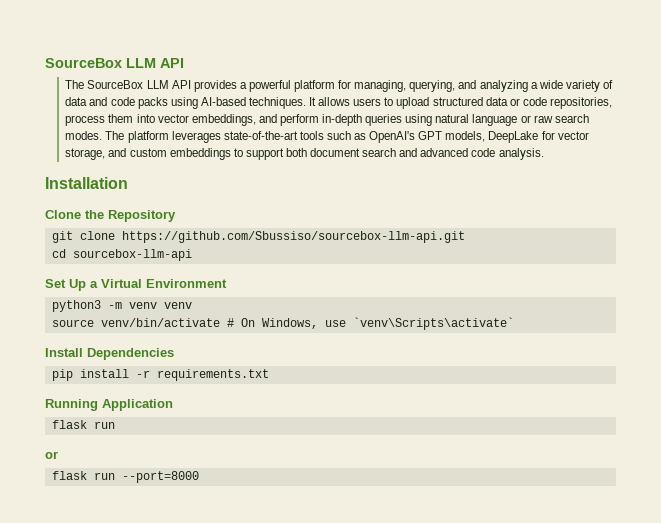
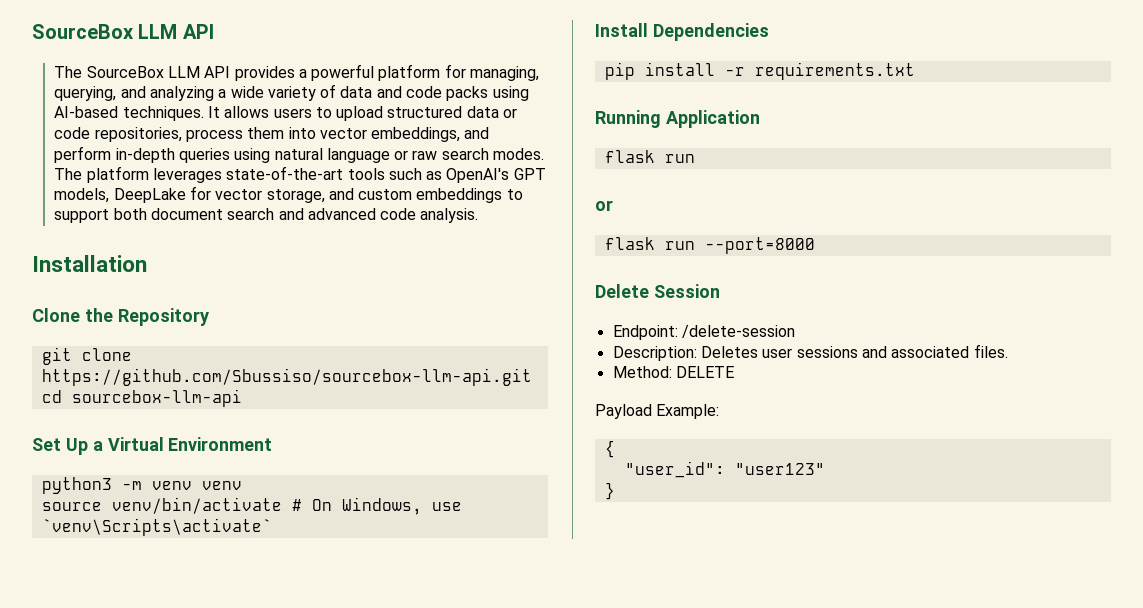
+ Delete Session
+ Endpoint: /delete-session
+ Description: Deletes user sessions and associated files.
+ Method: DELETE
+ Payload Example:
+ {
+ "user_id": "user123"
+ }

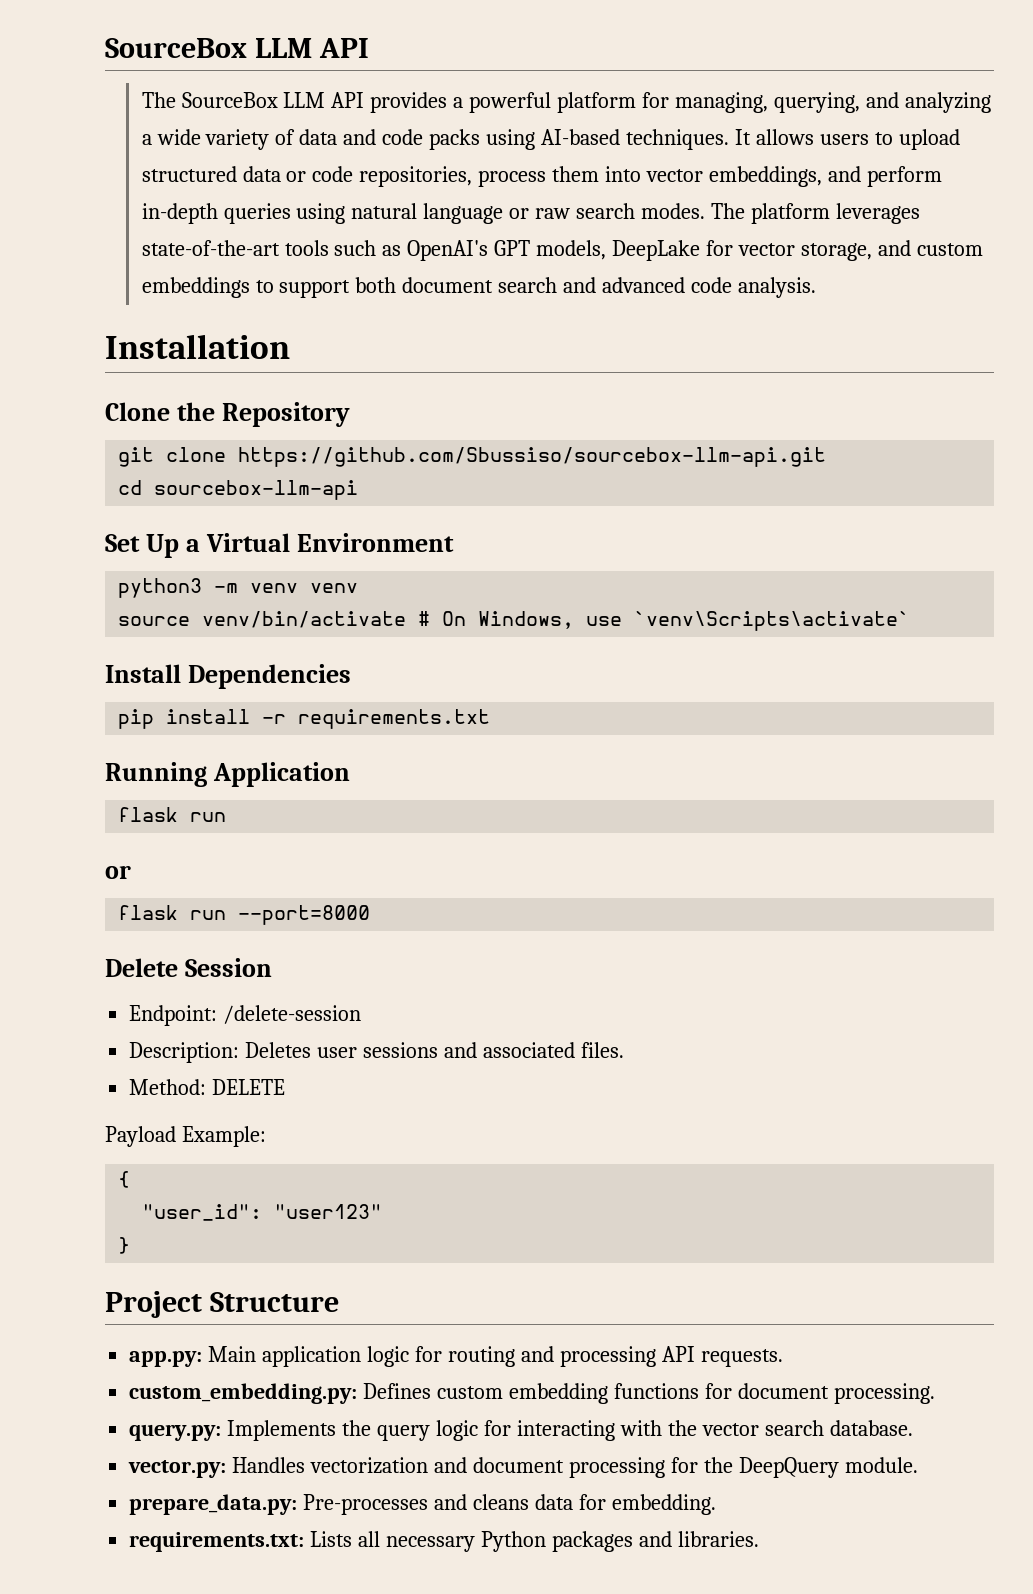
+ Project Structure
+ app.py: Main application logic for routing and processing API requests.
+ custom_embedding.py: Defines custom embedding functions for document processing.
+ query.py: Implements the query logic for interacting with the vector search database.
+ vector.py: Handles vectorization and document processing for the DeepQuery module.
+ prepare_data.py: Pre-processes and cleans data for embedding.
+ requirements.txt: Lists all necessary Python packages and libraries.

